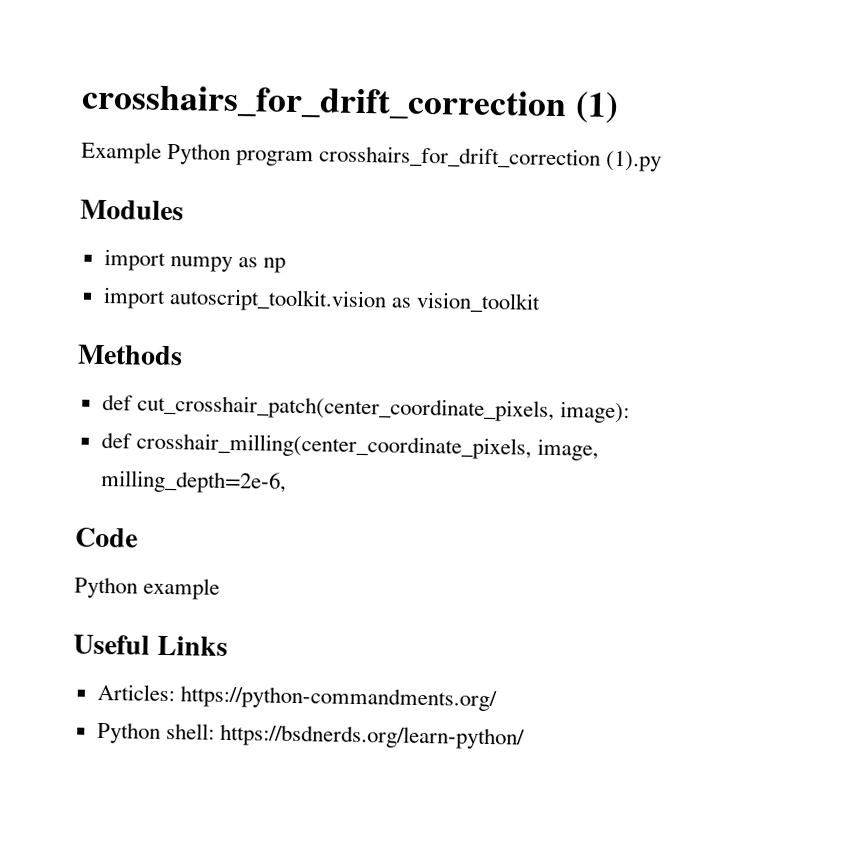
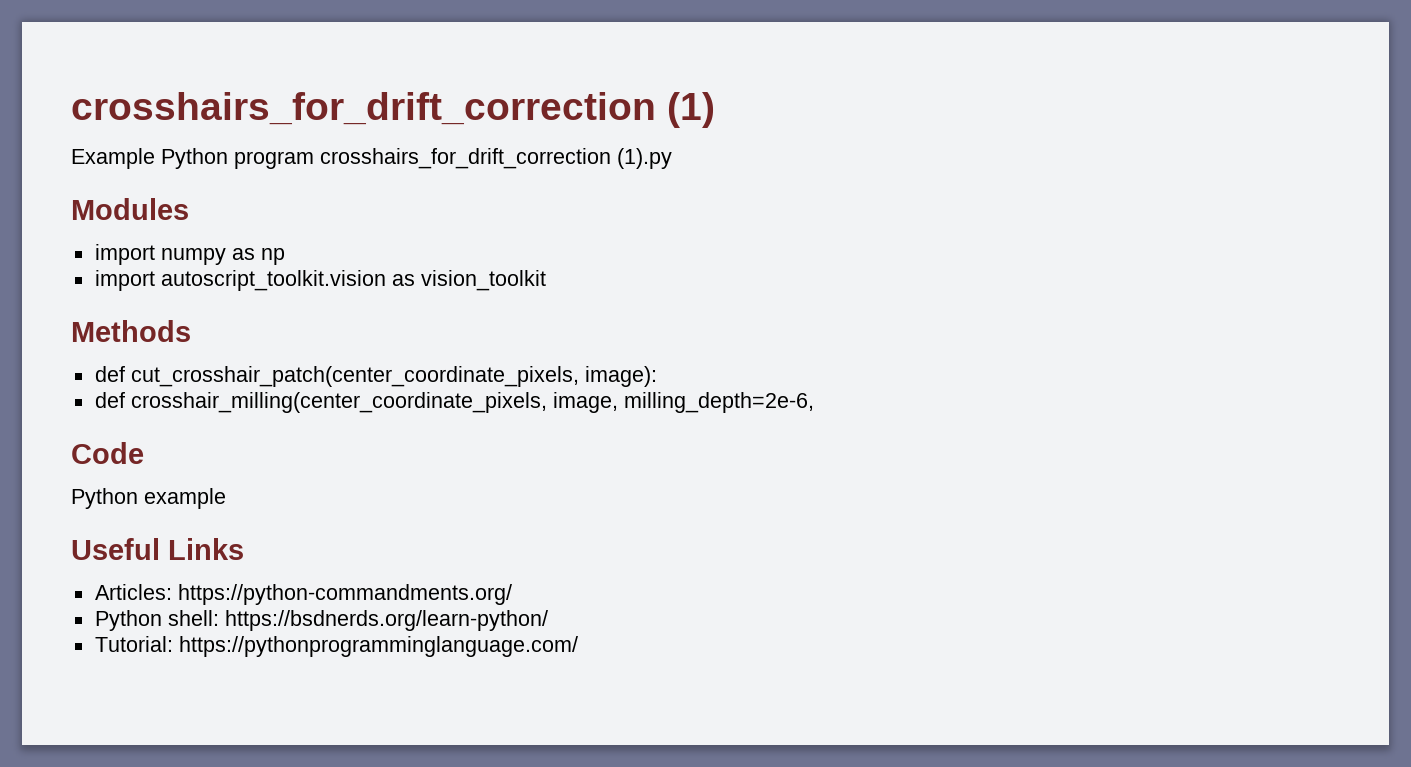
+ Tutorial: https://pythonprogramminglanguage.com/

